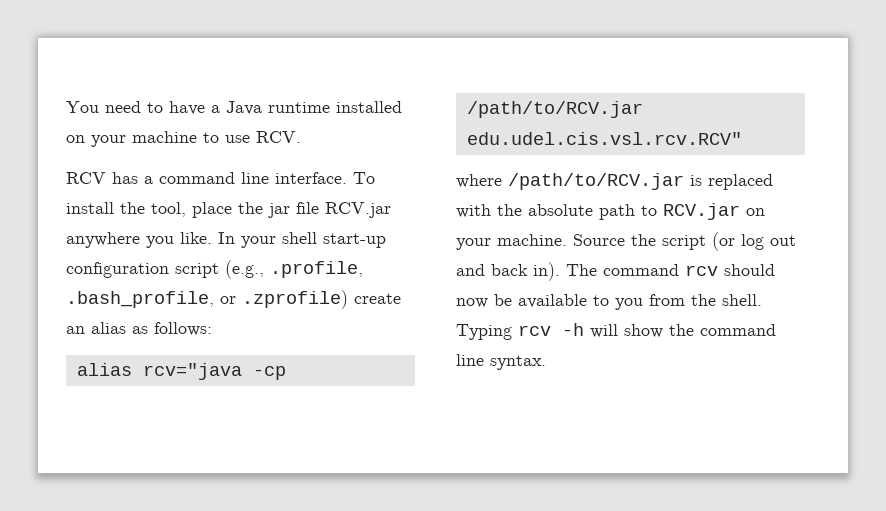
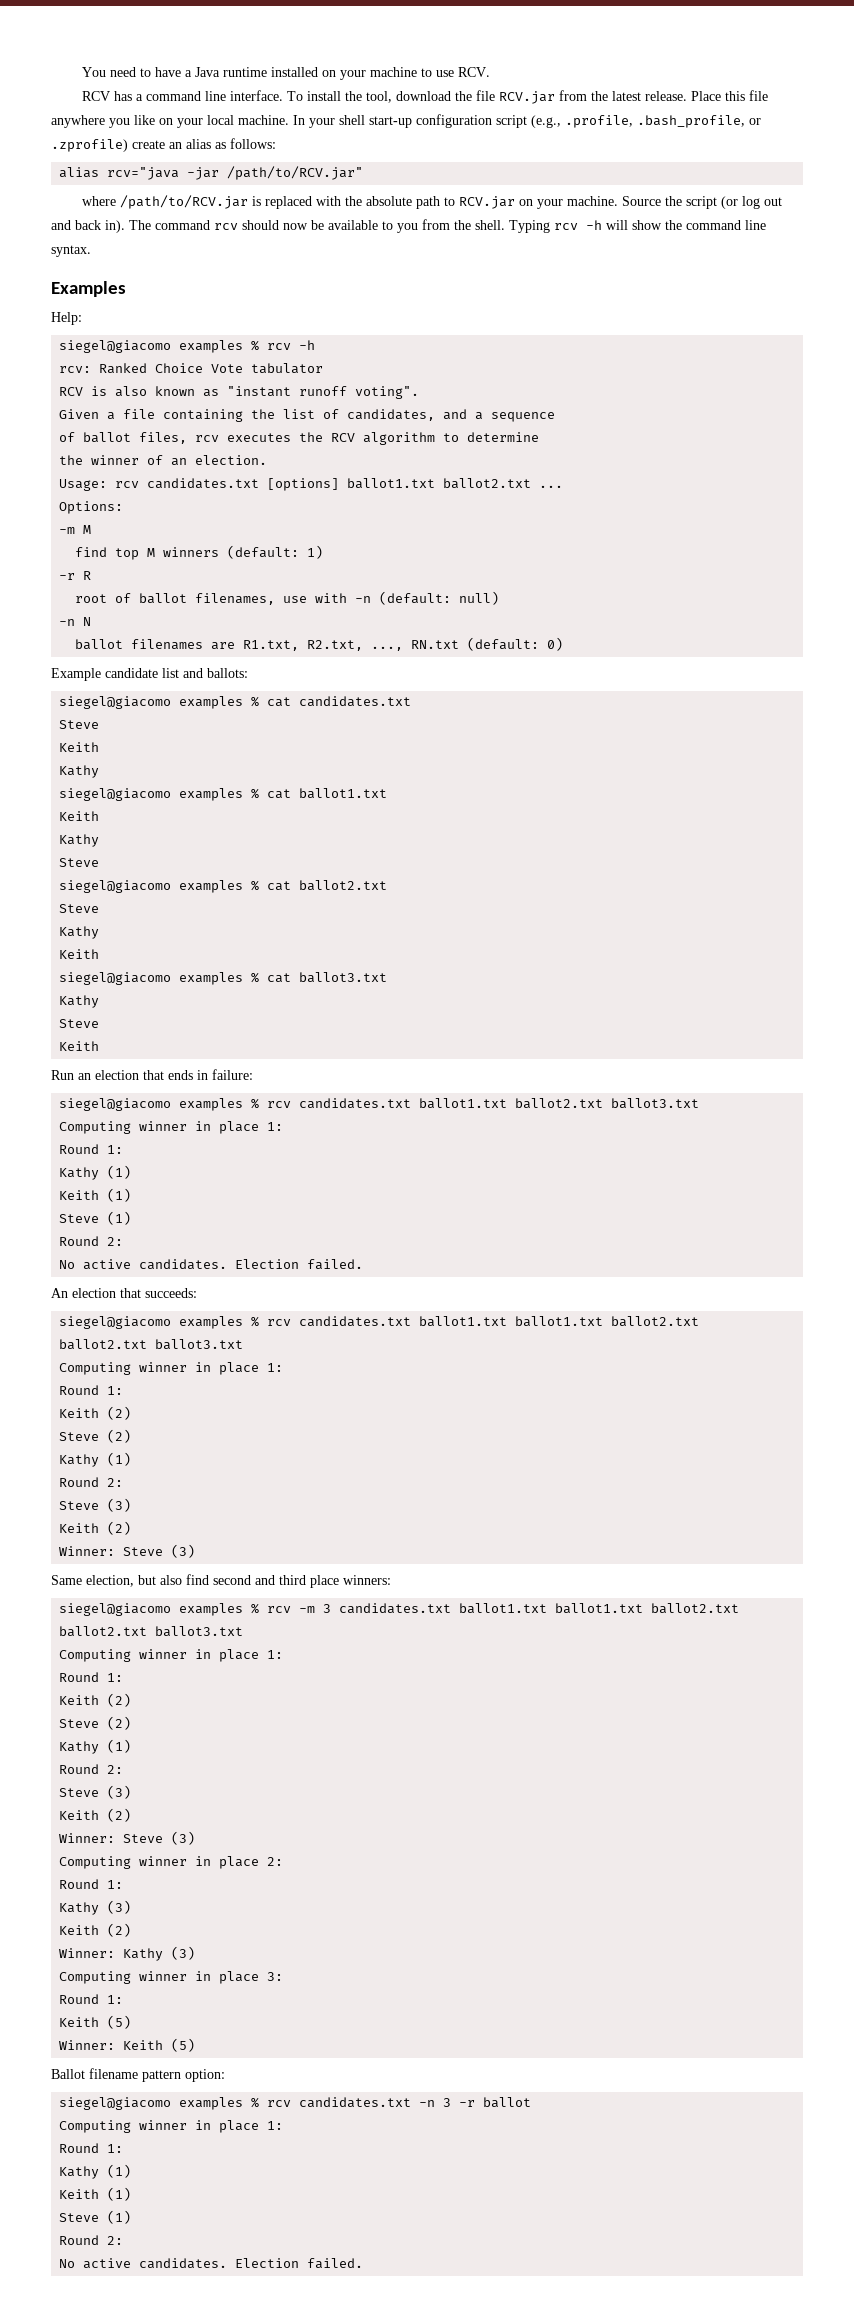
- To install the tool, place the jar file RCV.jar anywhere you like.
+ To install the tool, download the file RCV.jar from the latest release. Place this file anywhere you like on your local machine.
- alias rcv="java -cp /path/to/RCV.jar edu.udel.cis.vsl.rcv.RCV"
+ alias rcv="java -jar /path/to/RCV.jar"
+ Examples
+ Help:
+ siegel@giacomo examples % rcv -h
+ rcv: Ranked Choice Vote tabulator
+ RCV is also known as "instant runoff voting".
+ Given a file containing the list of candidates, and a sequence
+ of ballot files, rcv executes the RCV algorithm to determine
+ the winner of an election.
+ Usage: rcv candidates.txt [options] ballot1.txt ballot2.txt ...
+ Options:
+ -m M
+ find top M winners (default: 1)
+ -r R
+ root of ballot filenames, use with -n (default: null)
+ -n N
+ ballot filenames are R1.txt, R2.txt, ..., RN.txt (default: 0)
+ Example candidate list and ballots:
+ siegel@giacomo examples % cat candidates.txt
+ Steve
+ Keith
+ Kathy
+ siegel@giacomo examples % cat ballot1.txt
+ Keith
+ Kathy
+ Steve
+ siegel@giacomo examples % cat ballot2.txt
+ Steve
+ Kathy
+ Keith
+ siegel@giacomo examples % cat ballot3.txt
+ Kathy
+ Steve
+ Keith
+ Run an election that ends in failure:
+ siegel@giacomo examples % rcv candidates.txt ballot1.txt ballot2.txt ballot3.txt
+ Computing winner in place 1:
+ Round 1:
+ Kathy (1)
+ Keith (1)
+ Steve (1)
+ Round 2:
+ No active candidates. Election failed.
+ An election that succeeds:
+ siegel@giacomo examples % rcv candidates.txt ballot1.txt ballot1.txt ballot2.txt ballot2.txt ballot3.txt
+ Computing winner in place 1:
+ Round 1:
+ Keith (2)
+ Steve (2)
+ Kathy (1)
+ Round 2:
+ Steve (3)
+ Keith (2)
+ Winner: Steve (3)
+ Same election, but also find second and third place winners:
+ siegel@giacomo examples % rcv -m 3 candidates.txt ballot1.txt ballot1.txt ballot2.txt ballot2.txt ballot3.txt
+ Computing winner in place 1:
+ Round 1:
+ Keith (2)
+ Steve (2)
+ Kathy (1)
+ Round 2:
+ Steve (3)
+ Keith (2)
+ Winner: Steve (3)
+ Computing winner in place 2:
+ Round 1:
+ Kathy (3)
+ Keith (2)
+ Winner: Kathy (3)
+ Computing winner in place 3:
+ Round 1:
+ Keith (5)
+ Winner: Keith (5)
+ Ballot filename pattern option:
+ siegel@giacomo examples % rcv candidates.txt -n 3 -r ballot
+ Computing winner in place 1:
+ Round 1:
+ Kathy (1)
+ Keith (1)
+ Steve (1)
+ Round 2:
+ No active candidates. Election failed.

